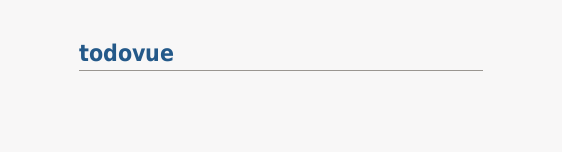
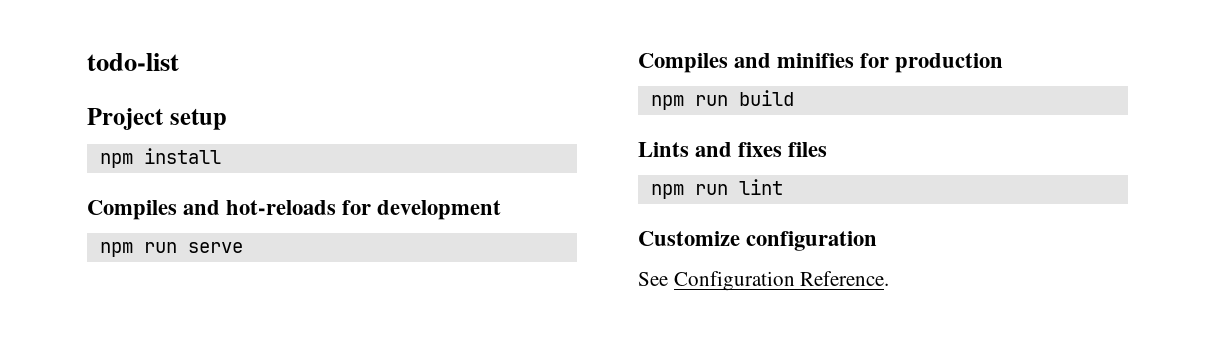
- todovue
+ todo-list
+ Project setup
+ npm install
+ Compiles and hot-reloads for development
+ npm run serve
+ Compiles and minifies for production
+ npm run build
+ Lints and fixes files
+ npm run lint
+ Customize configuration
+ See Configuration Reference.

